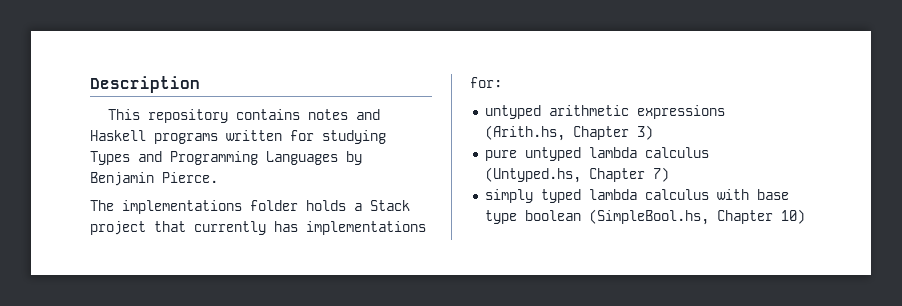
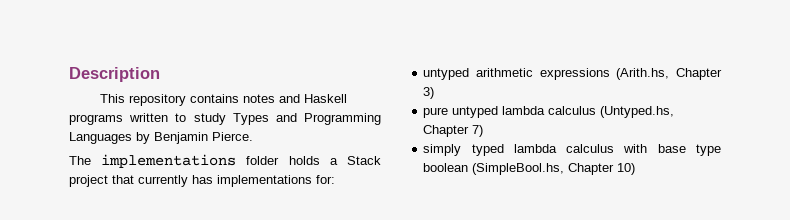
- This repository contains notes and Haskell programs written for studying Types and Programming Languages by Benjamin Pierce.
+ This repository contains notes and Haskell programs written to study Types and Programming Languages by Benjamin Pierce.

